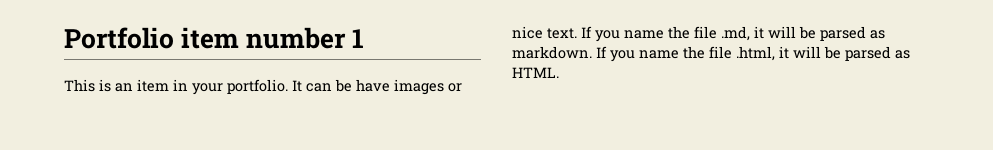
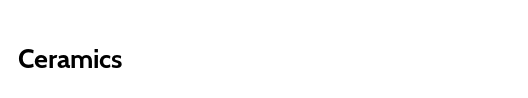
- Portfolio item number 1
- This is an item in your portfolio. It can be have images or nice text. If you name the file .md, it will be parsed as markdown. If you name the file .html, it will be parsed as HTML.
+ Ceramics

